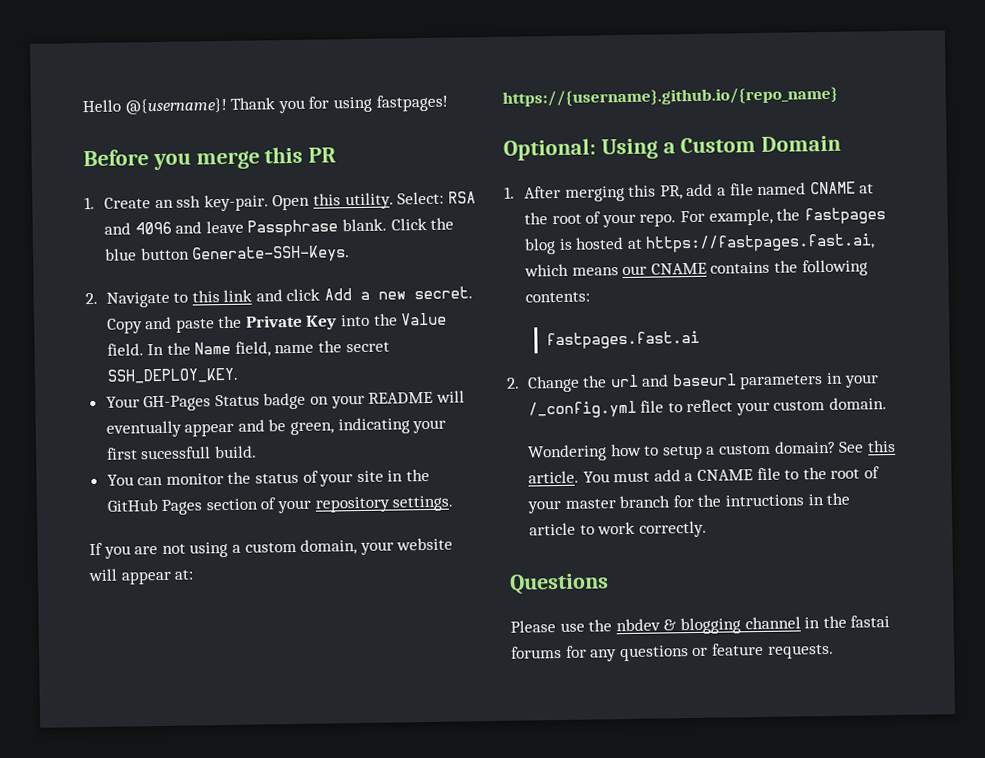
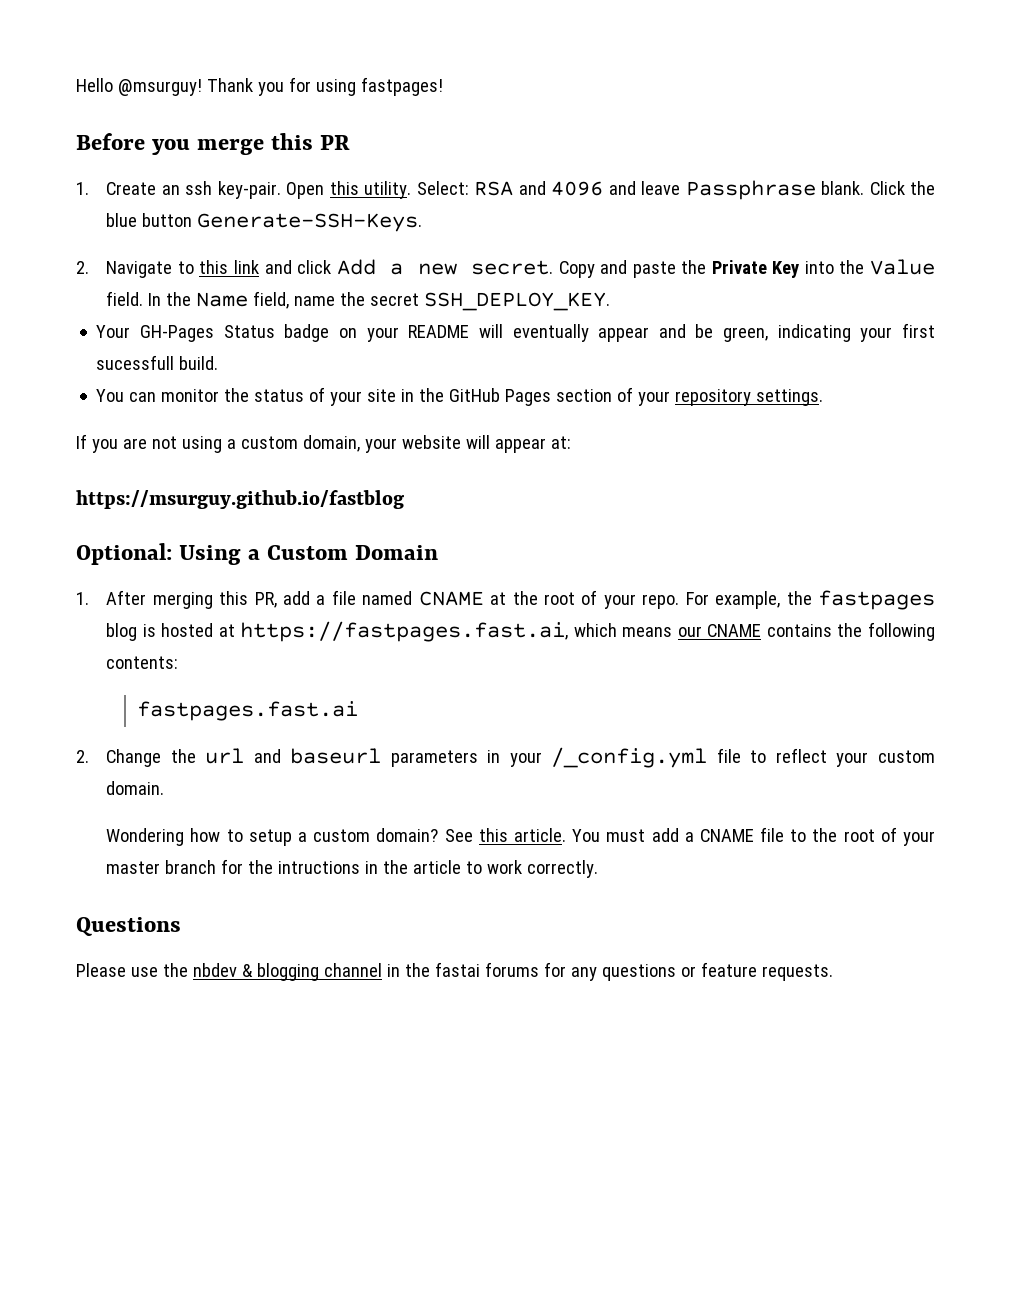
- Hello @{username}!
+ Hello @msurguy!
- https://{username}.github.io/{repo_name}
+ https://msurguy.github.io/fastblog

